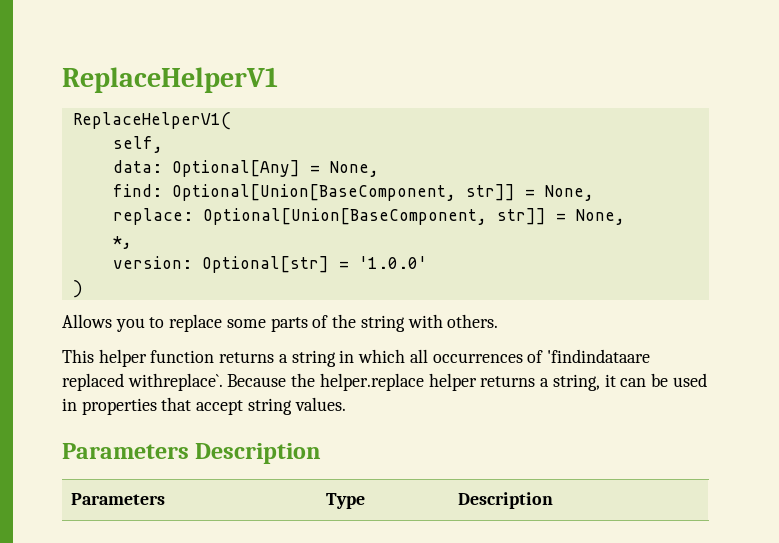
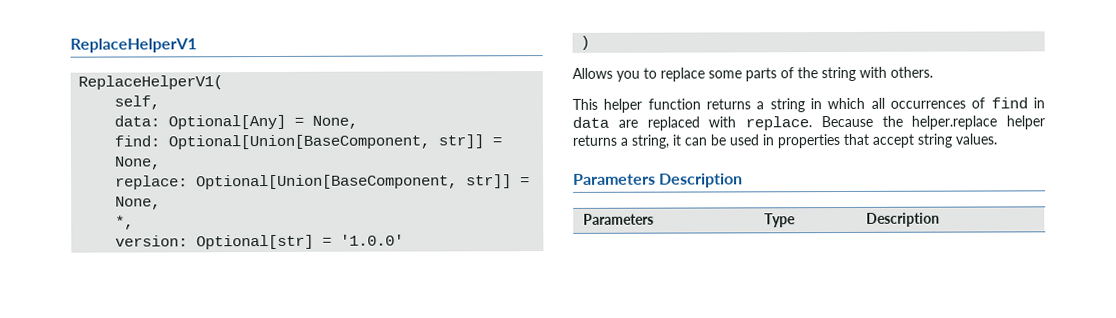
- This helper function returns a string in which all occurrences of 'findindataare replaced withreplace`.
+ This helper function returns a string in which all occurrences of find in data are replaced with replace.

